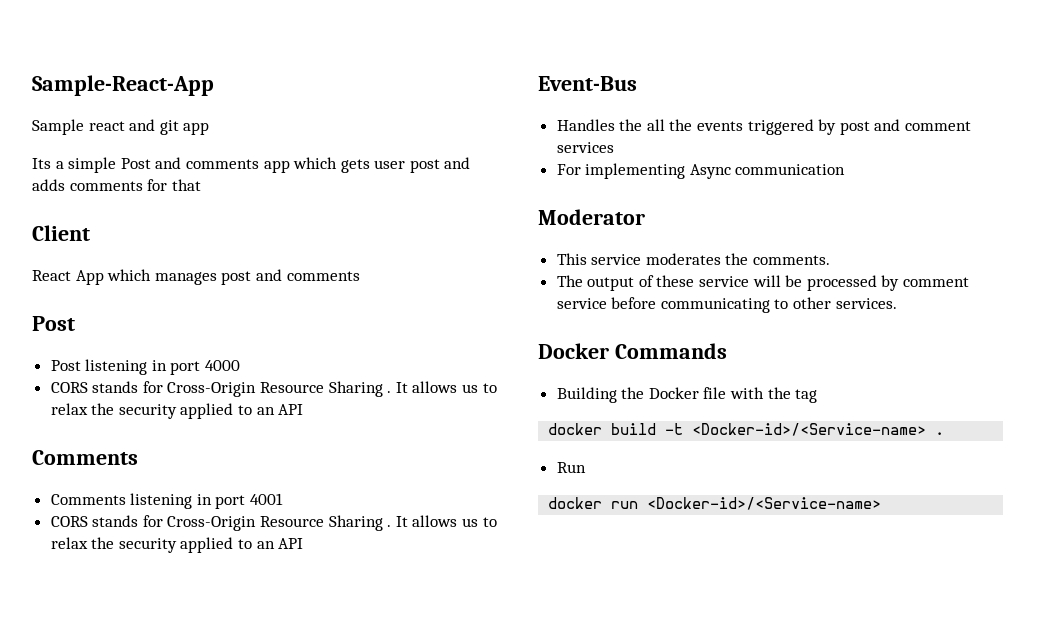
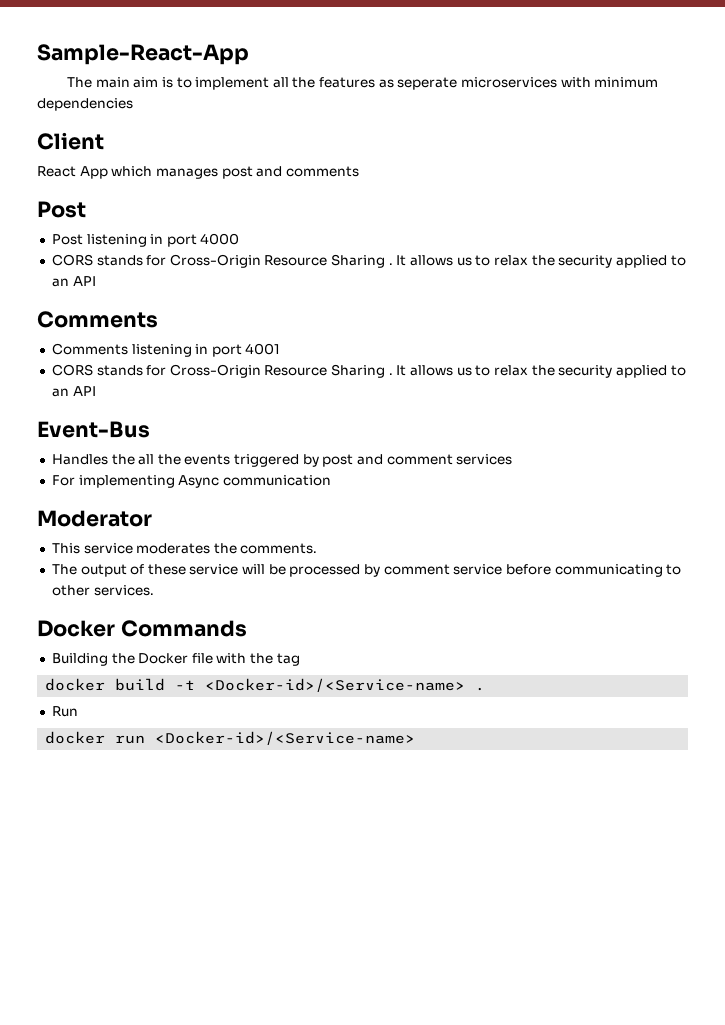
- Sample react and git app
- Its a simple Post and comments app which gets user post and adds comments for that
+ The main aim is to implement all the features as seperate microservices with minimum dependencies

